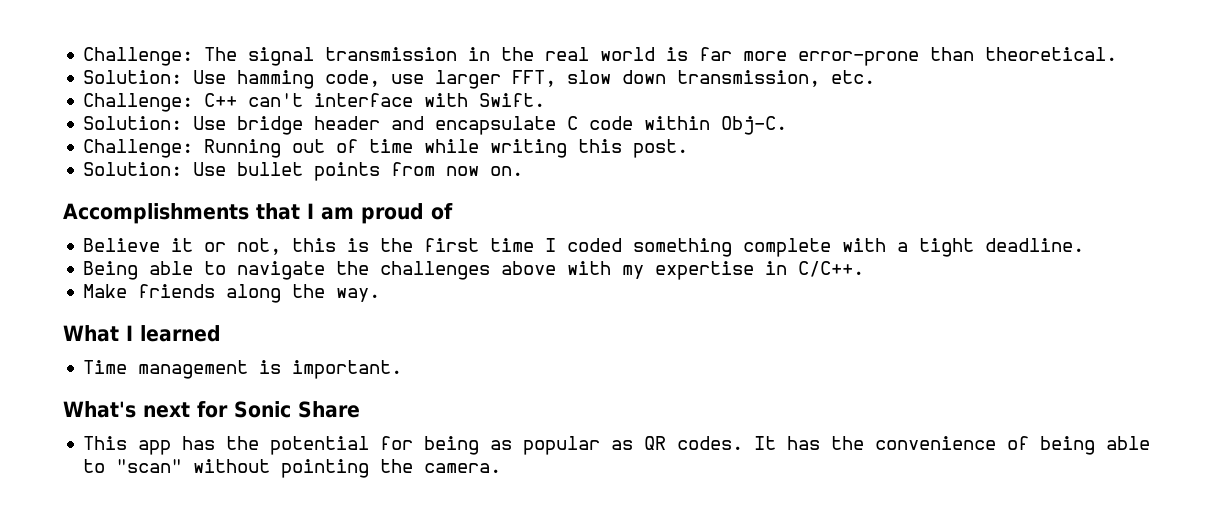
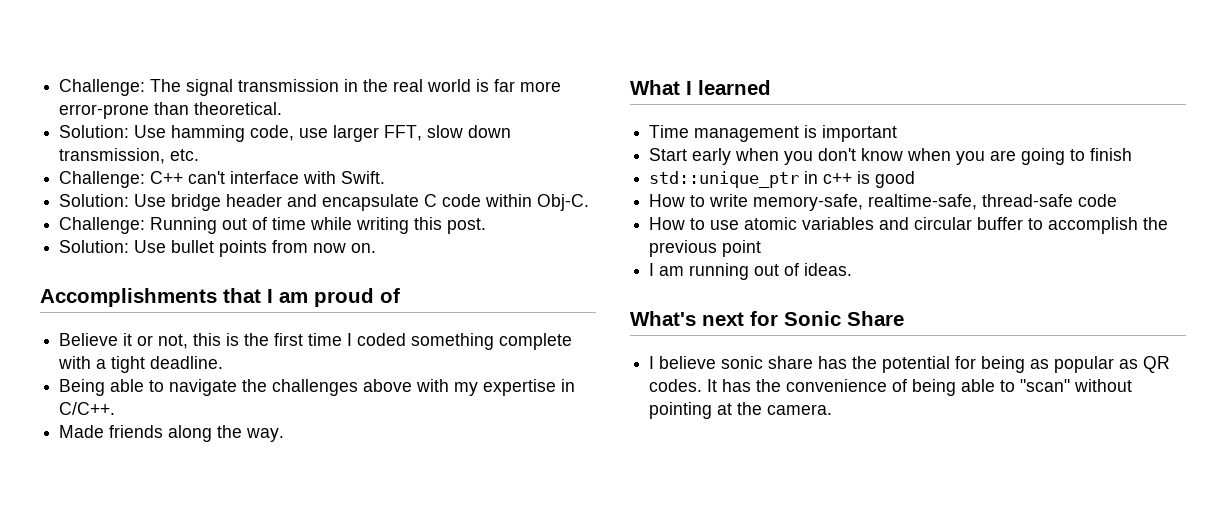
- Make friends along the way.
+ Made friends along the way.
- Time management is important.
+ Time management is important
+ Start early when you don't know when you are going to finish
+ std::unique_ptr in c++ is good
+ How to write memory-safe, realtime-safe, thread-safe code
+ How to use atomic variables and circular buffer to accomplish the previous point
+ I am running out of ideas.
- This app has the potential for being as popular as QR codes.
+ I believe sonic share has the potential for being as popular as QR codes.
- It has the convenience of being able to "scan" without pointing the camera.
+ It has the convenience of being able to "scan" without pointing at the camera.

